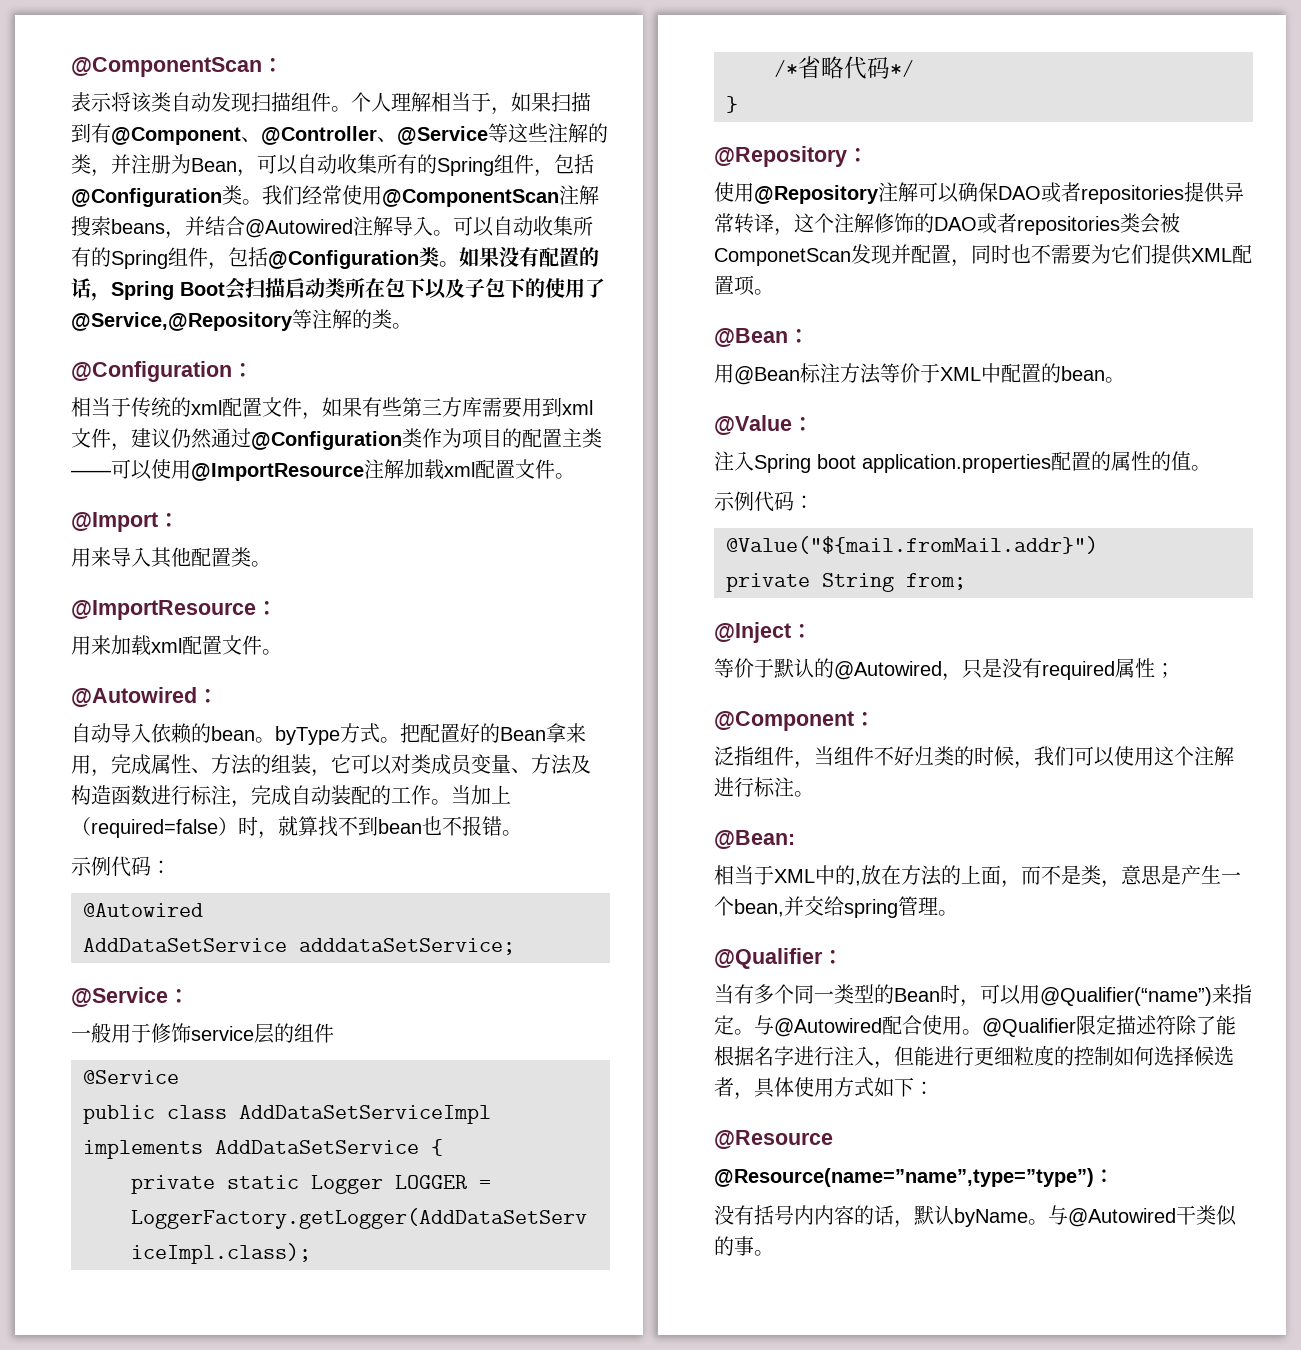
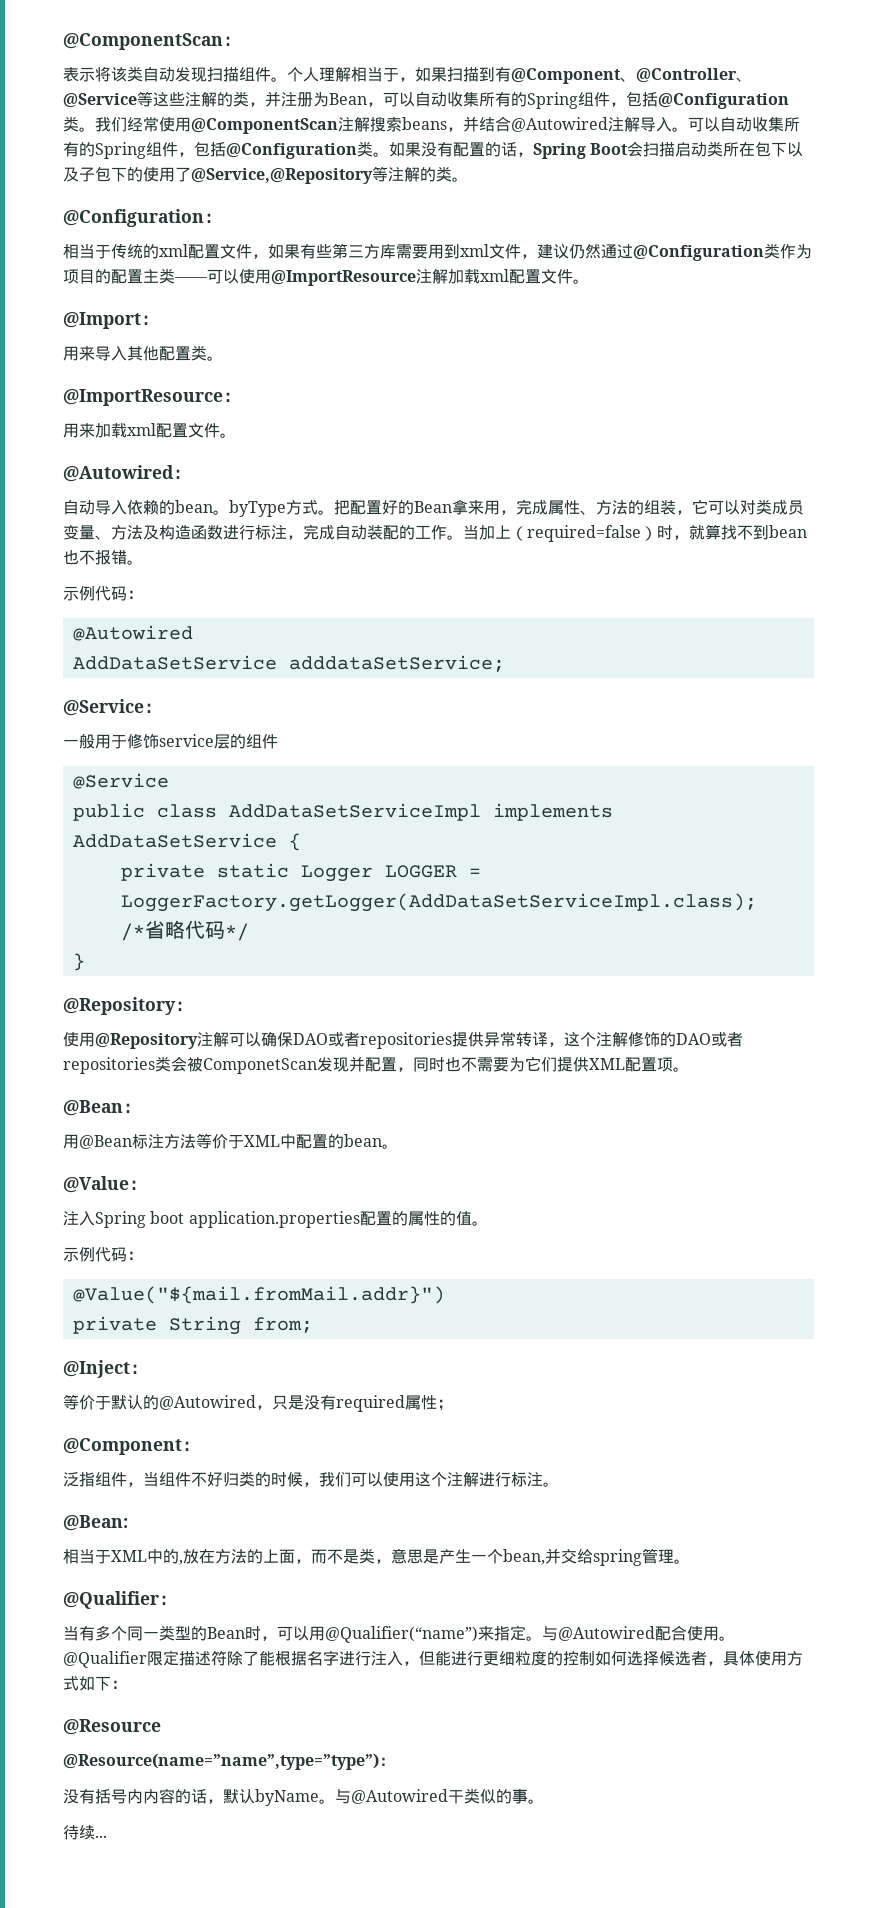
+ 待续...

